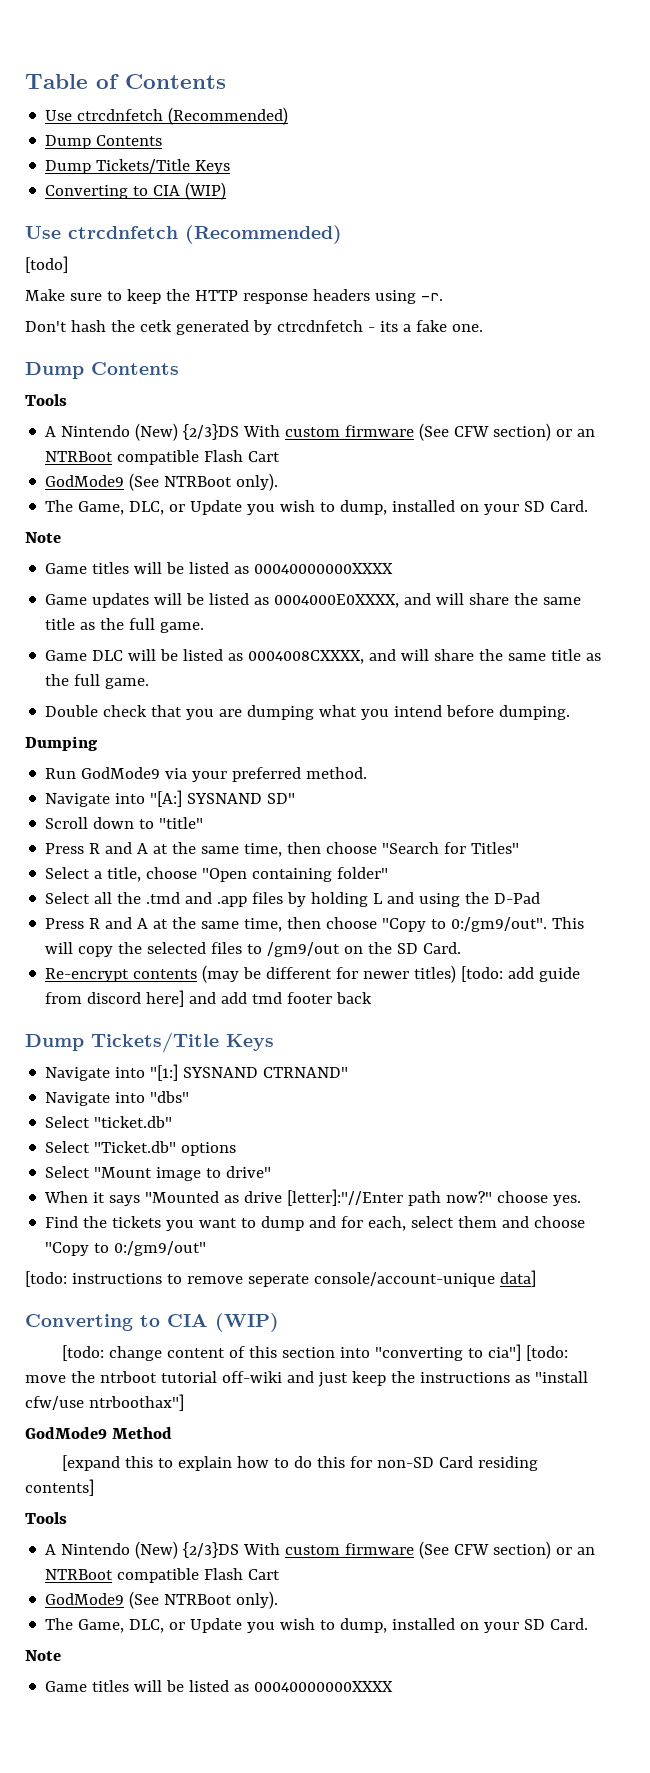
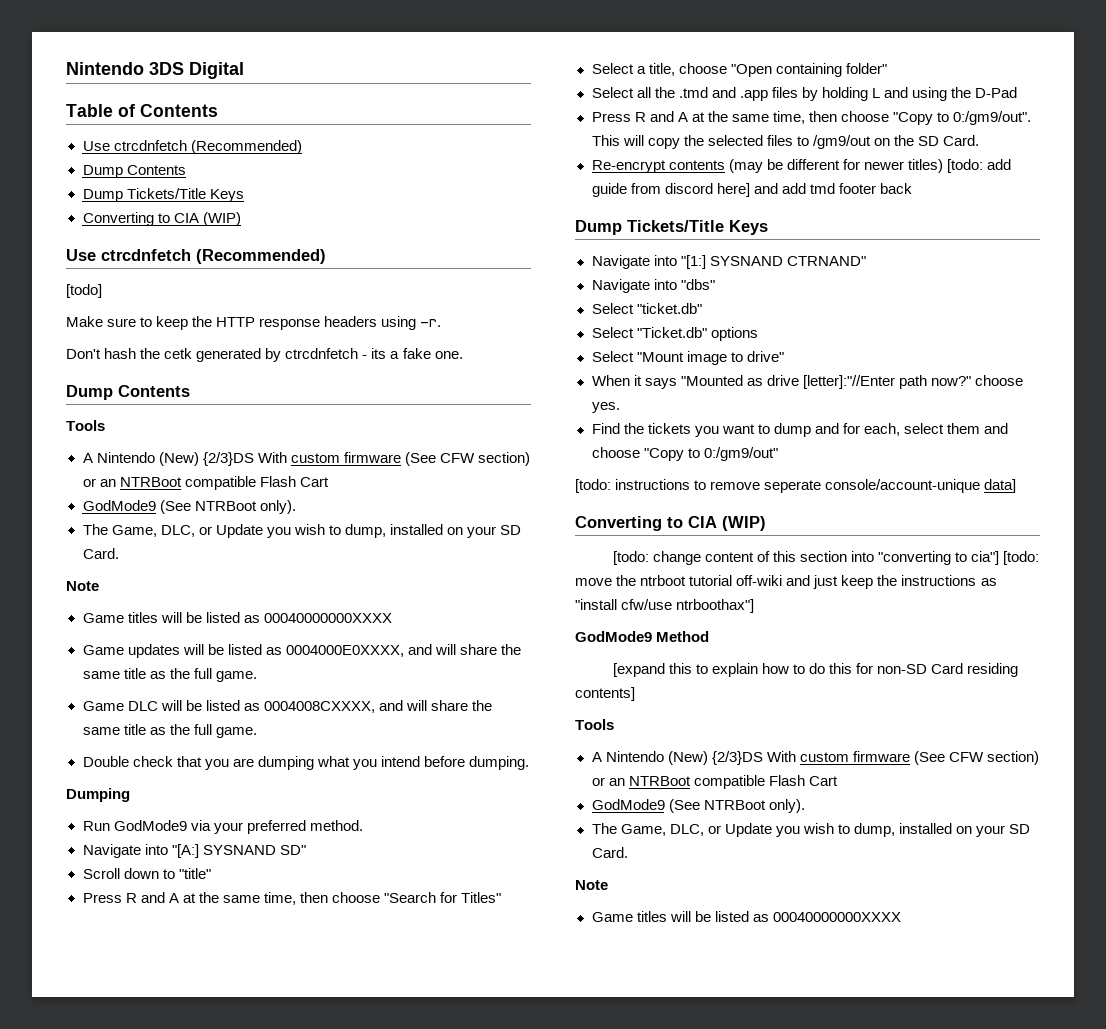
+ Nintendo 3DS Digital

